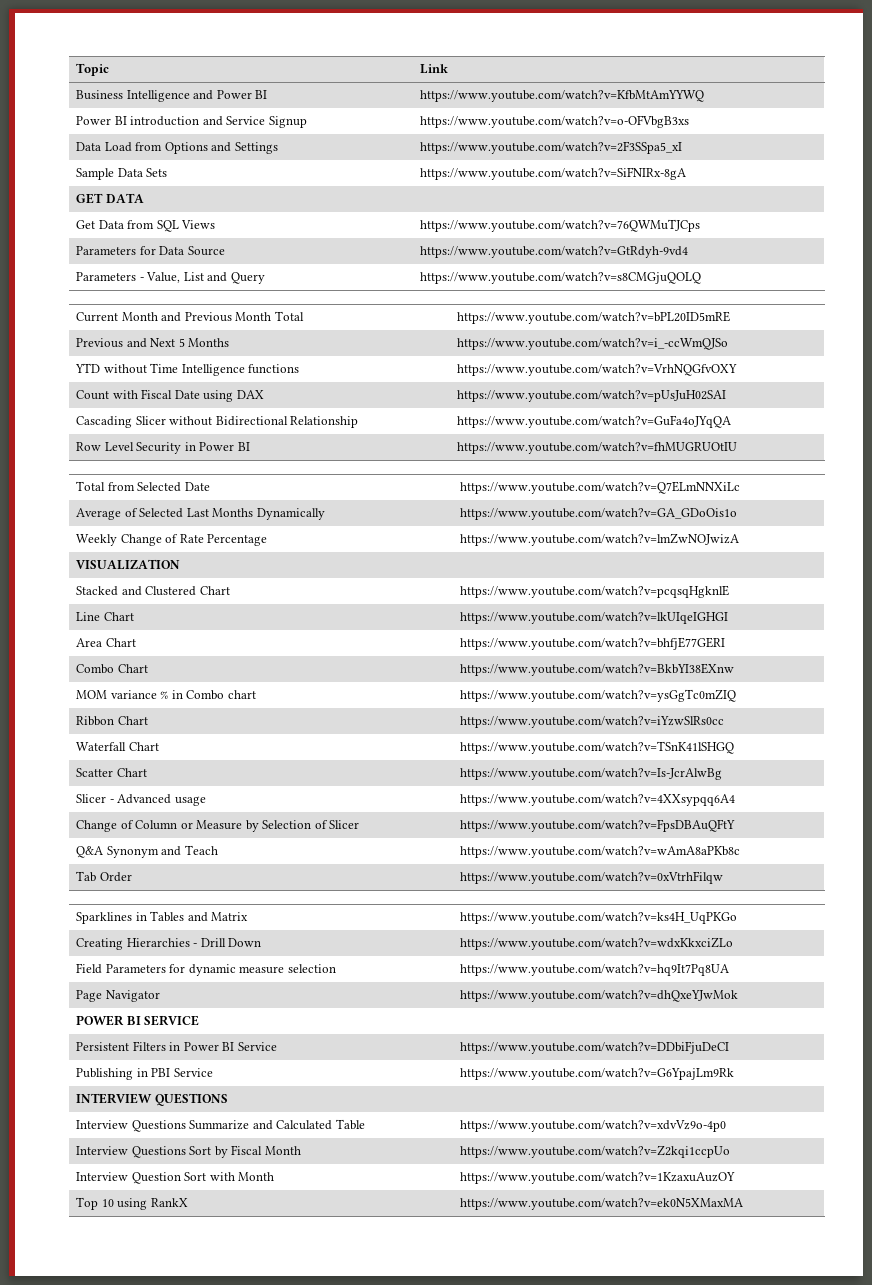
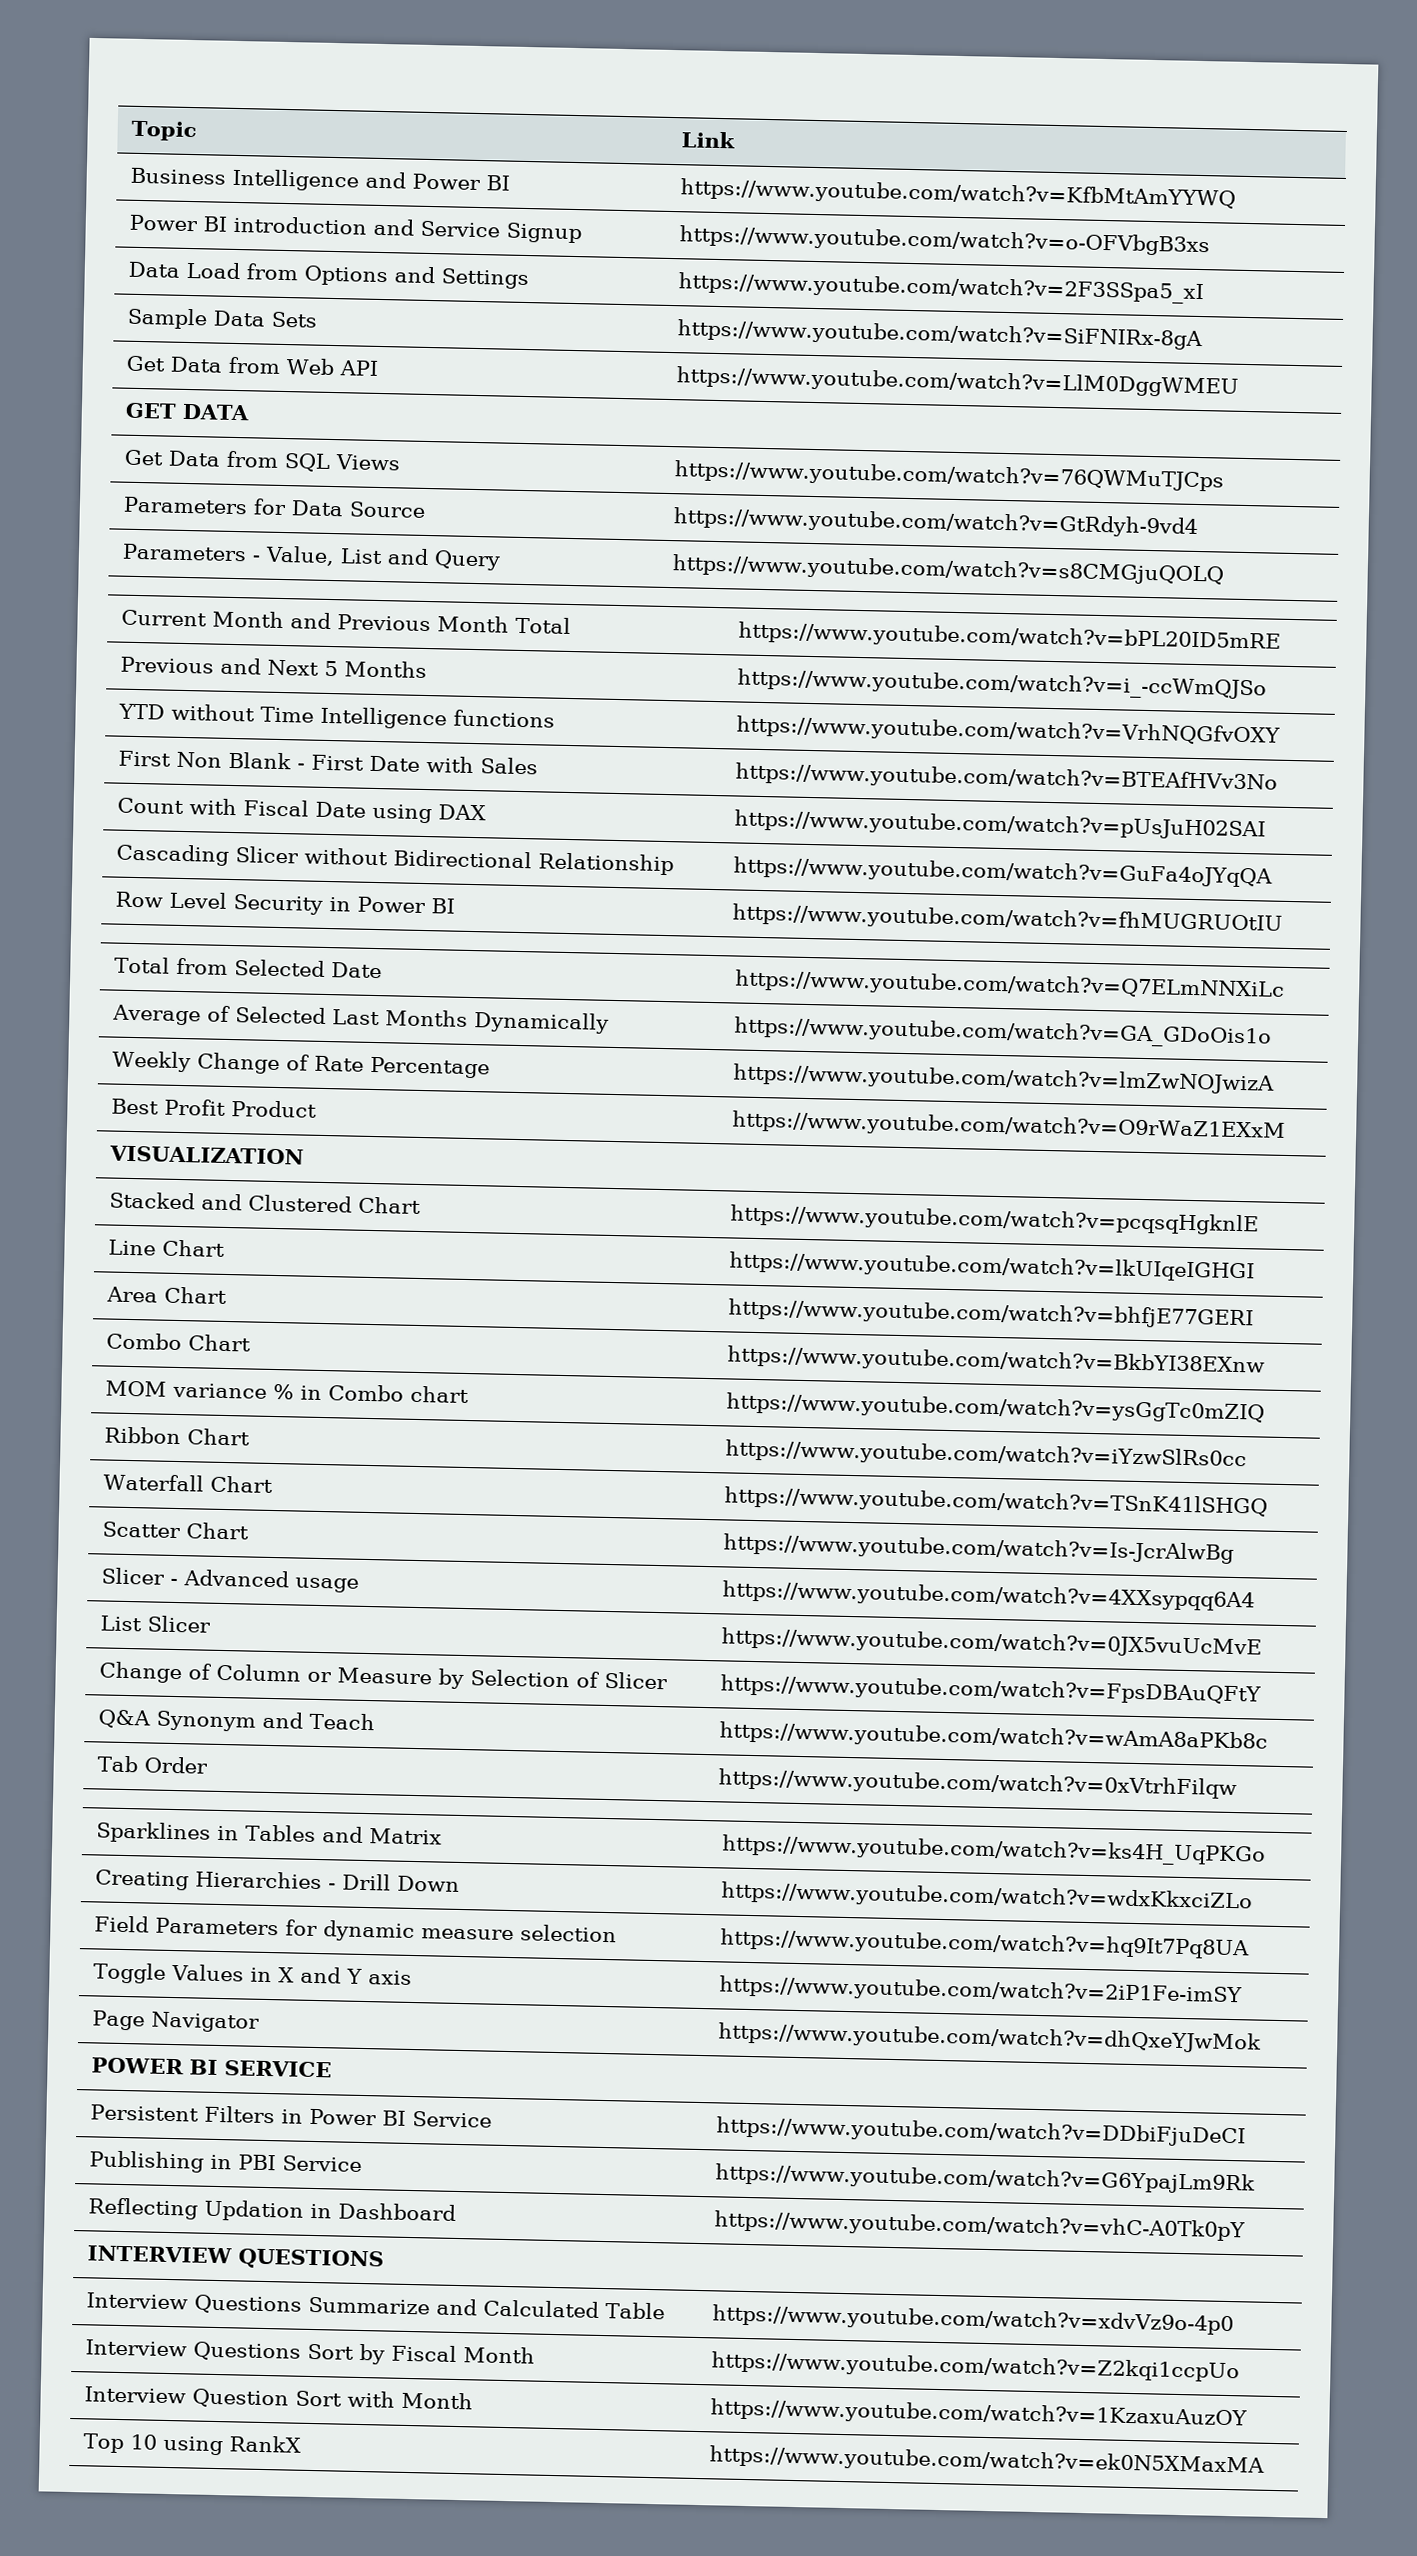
+ Get Data from Web API | https://www.youtube.com/watch?v=LlM0DggWMEU
+ First Non Blank - First Date with Sales | https://www.youtube.com/watch?v=BTEAfHVv3No
+ Best Profit Product | https://www.youtube.com/watch?v=O9rWaZ1EXxM
+ List Slicer | https://www.youtube.com/watch?v=0JX5vuUcMvE
+ Toggle Values in X and Y axis | https://www.youtube.com/watch?v=2iP1Fe-imSY
+ Reflecting Updation in Dashboard | https://www.youtube.com/watch?v=vhC-A0Tk0pY

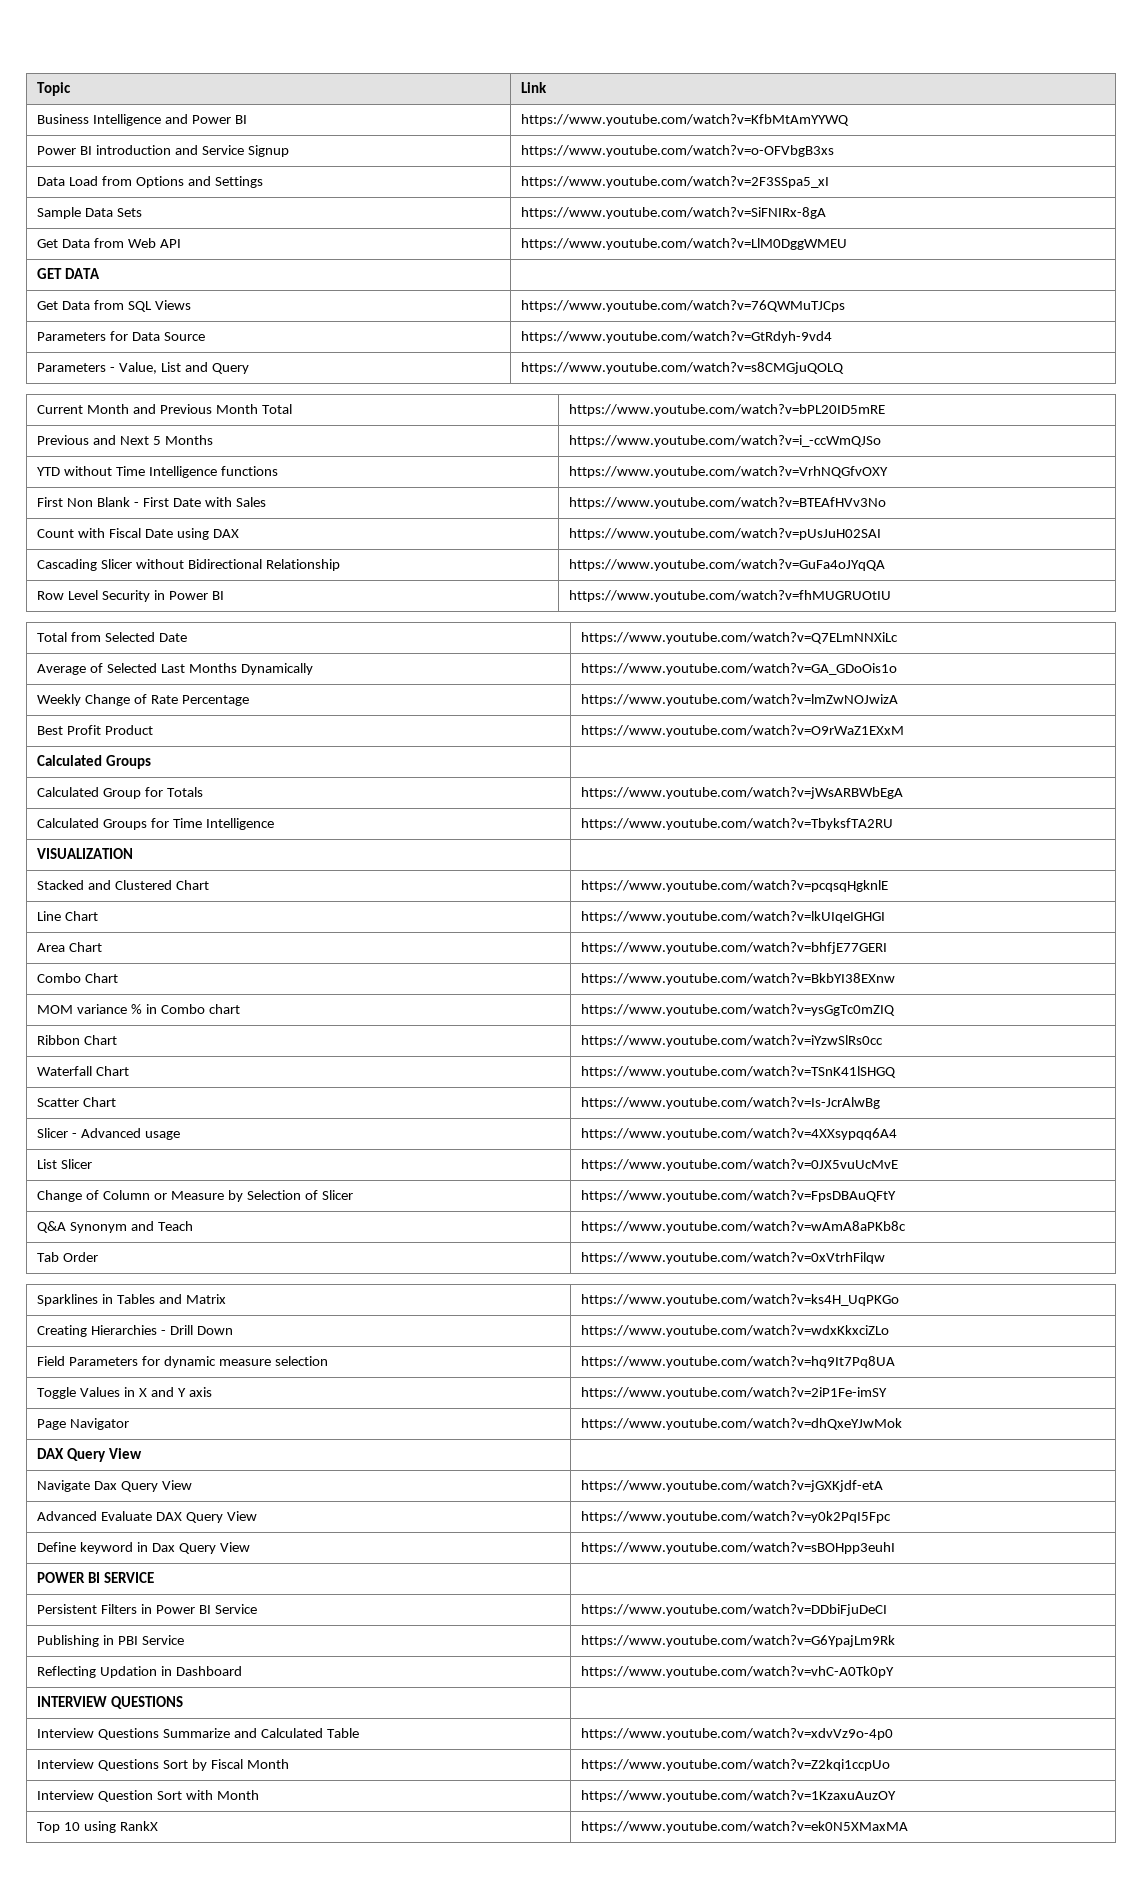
+ Calculated Groups |
+ Calculated Group for Totals | https://www.youtube.com/watch?v=jWsARBWbEgA
+ Calculated Groups for Time Intelligence | https://www.youtube.com/watch?v=TbyksfTA2RU
  Page Navigator | https://www.youtube.com/watch?v=dhQxeYJwMok
+ DAX Query View |
+ Navigate Dax Query View | https://www.youtube.com/watch?v=jGXKjdf-etA
+ Advanced Evaluate DAX Query View | https://www.youtube.com/watch?v=y0k2PqI5Fpc
+ Define keyword in Dax Query View | https://www.youtube.com/watch?v=sBOHpp3euhI

